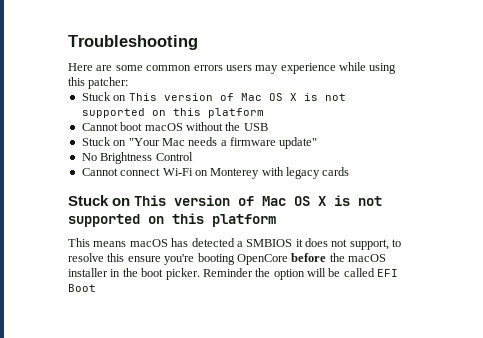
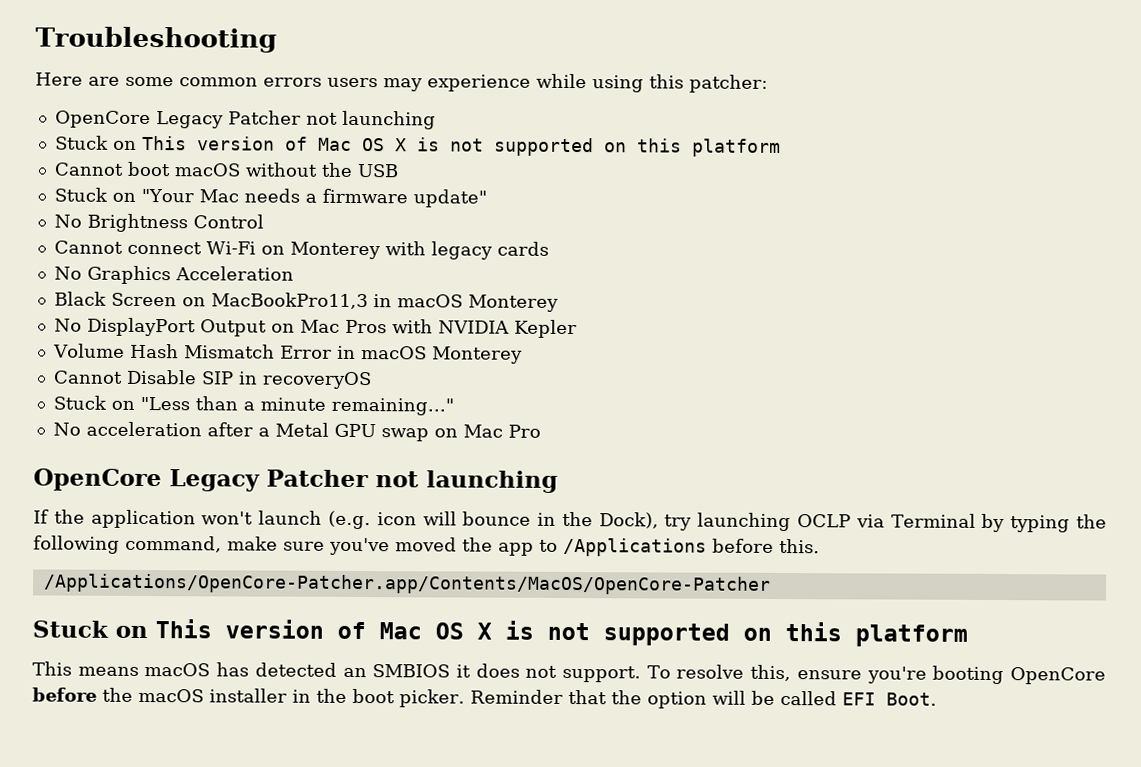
  Here are some common errors users may experience while using this patcher:
+ OpenCore Legacy Patcher not launching
+ No Graphics Acceleration
+ Black Screen on MacBookPro11,3 in macOS Monterey
+ No DisplayPort Output on Mac Pros with NVIDIA Kepler
+ Volume Hash Mismatch Error in macOS Monterey
+ Cannot Disable SIP in recoveryOS
+ Stuck on "Less than a minute remaining..."
+ No acceleration after a Metal GPU swap on Mac Pro
+ OpenCore Legacy Patcher not launching
+ If the application won't launch (e.g. icon will bounce in the Dock), try launching OCLP via Terminal by typing the following command, make sure you've moved the app to /Applications before this.
+ /Applications/OpenCore-Patcher.app/Contents/MacOS/OpenCore-Patcher
- This means macOS has detected a SMBIOS it does not support, to resolve this ensure you're booting OpenCore before the macOS installer in the boot picker.
+ This means macOS has detected an SMBIOS it does not support. To resolve this, ensure you're booting OpenCore before the macOS installer in the boot picker.
- Reminder the option will be called EFI Boot
+ Reminder that the option will be called EFI Boot.

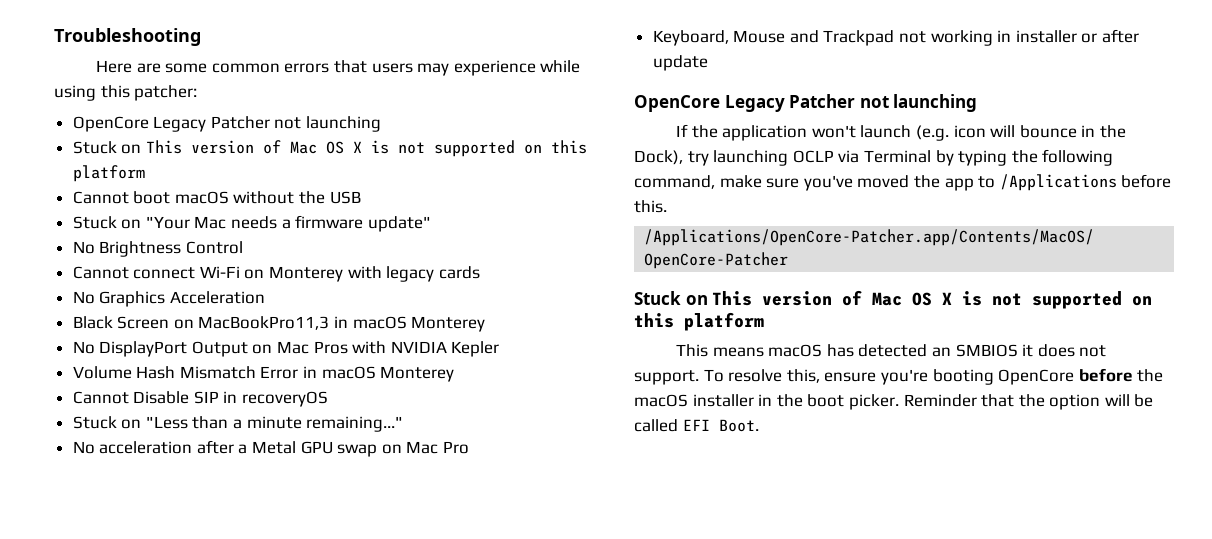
- Here are some common errors users may experience while using this patcher:
+ Here are some common errors that users may experience while using this patcher:
+ Keyboard, Mouse and Trackpad not working in installer or after update

